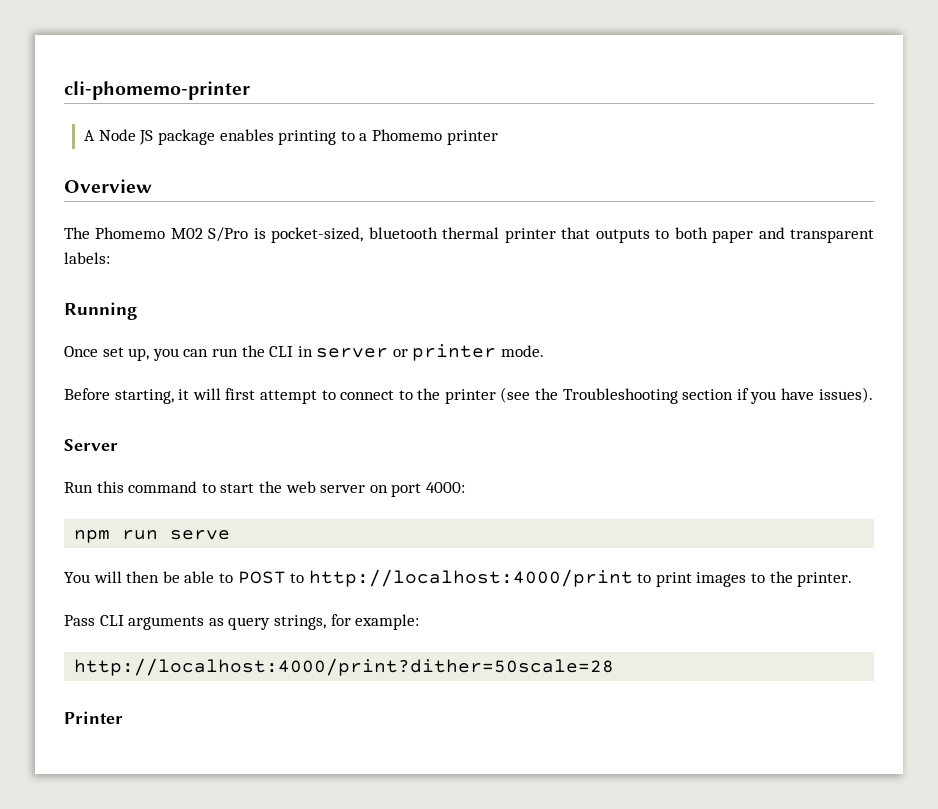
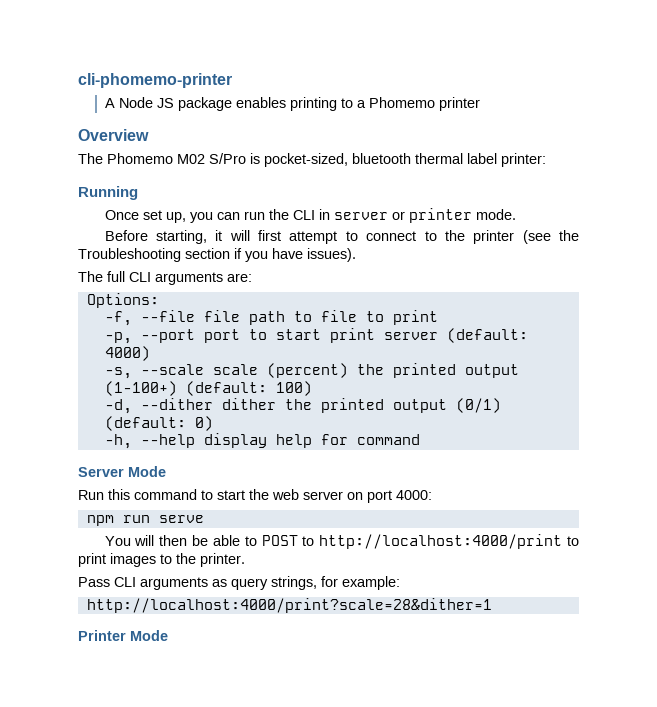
- The Phomemo M02 S/Pro is pocket-sized, bluetooth thermal printer that outputs to both paper and transparent labels:
+ The Phomemo M02 S/Pro is pocket-sized, bluetooth thermal label printer:
+ The full CLI arguments are:
+ Options:
+ -f, --file file path to file to print
+ -p, --port port to start print server (default: 4000)
+ -s, --scale scale (percent) the printed output (1-100+) (default: 100)
+ -d, --dither dither the printed output (0/1) (default: 0)
+ -h, --help display help for command
- Server
+ Server Mode
- http://localhost:4000/print?dither=50scale=28
+ http://localhost:4000/print?scale=28&dither=1
- Printer
+ Printer Mode

